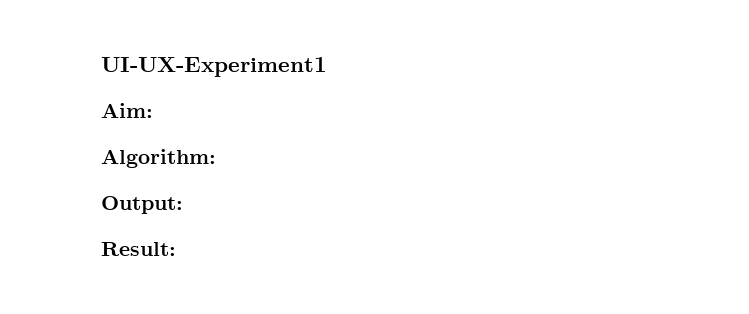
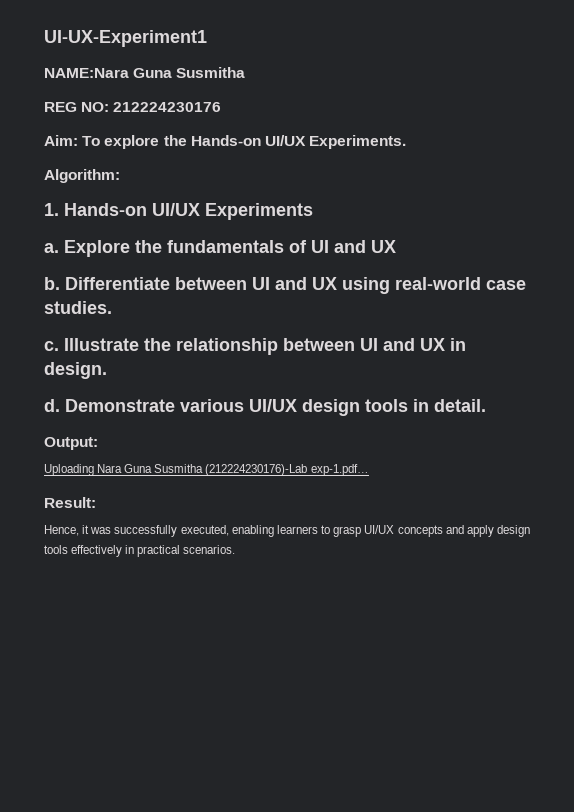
- Aim:
+ NAME:Nara Guna Susmitha
+ REG NO: 212224230176
+ Aim: To explore the Hands-on UI/UX Experiments.
  Algorithm:
+ 1. Hands-on UI/UX Experiments
+ a. Explore the fundamentals of UI and UX
+ b. Differentiate between UI and UX using real-world case studies.
+ c. Illustrate the relationship between UI and UX in design.
+ d. Demonstrate various UI/UX design tools in detail.
  Output:
+ Uploading Nara Guna Susmitha (212224230176)-Lab exp-1.pdf…
  Result:
+ Hence, it was successfully executed, enabling learners to grasp UI/UX concepts and apply design tools effectively in practical scenarios.

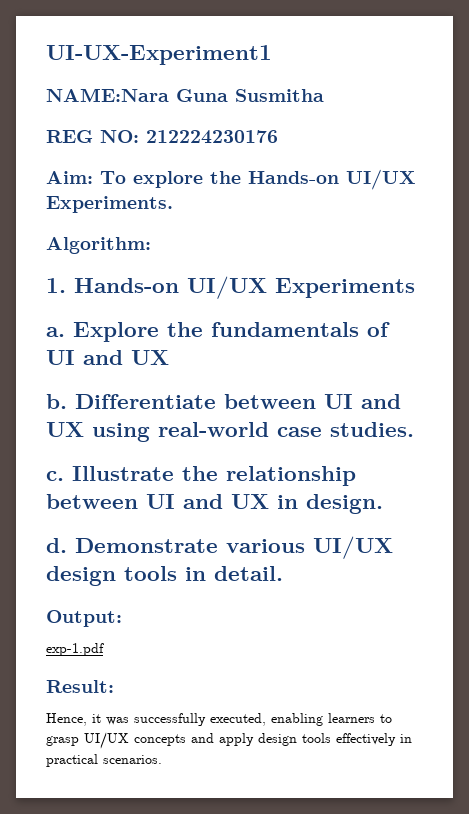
- Uploading Nara Guna Susmitha (212224230176)-Lab exp-1.pdf…
+ exp-1.pdf

